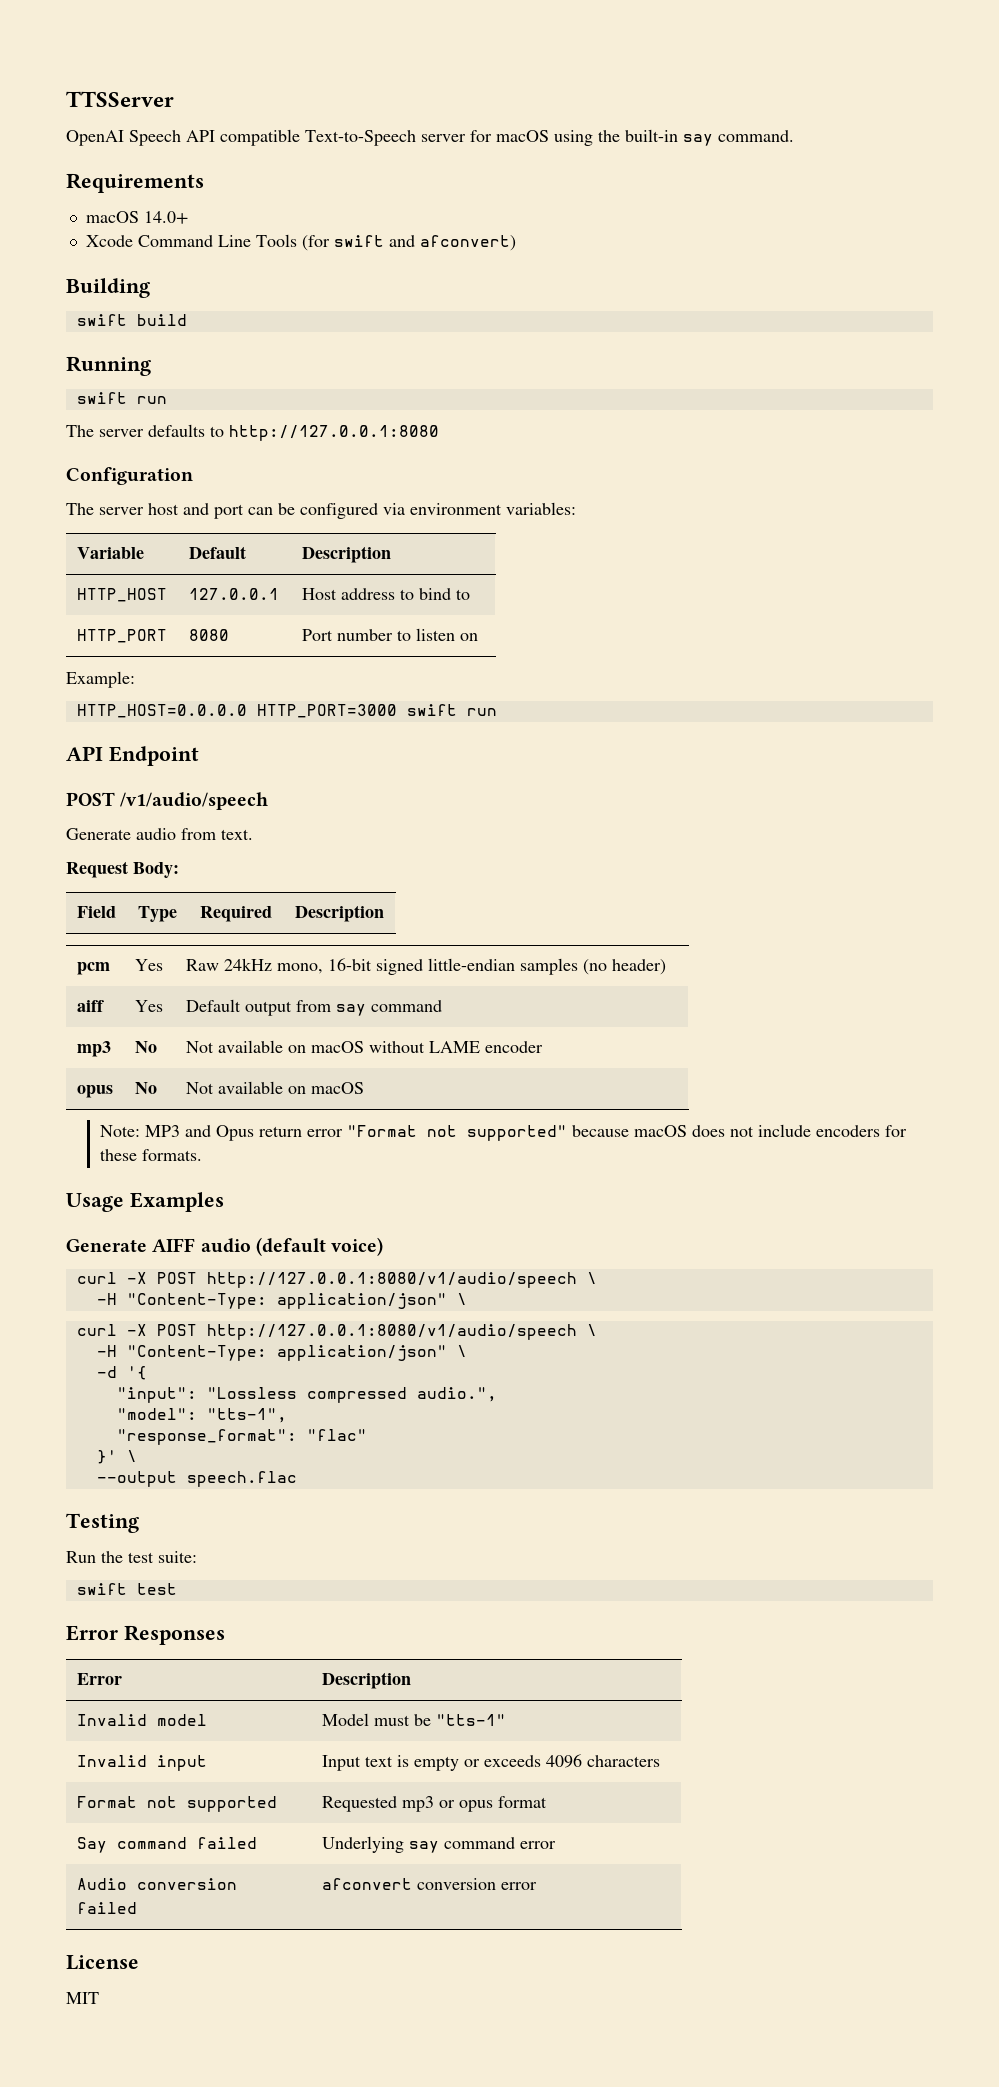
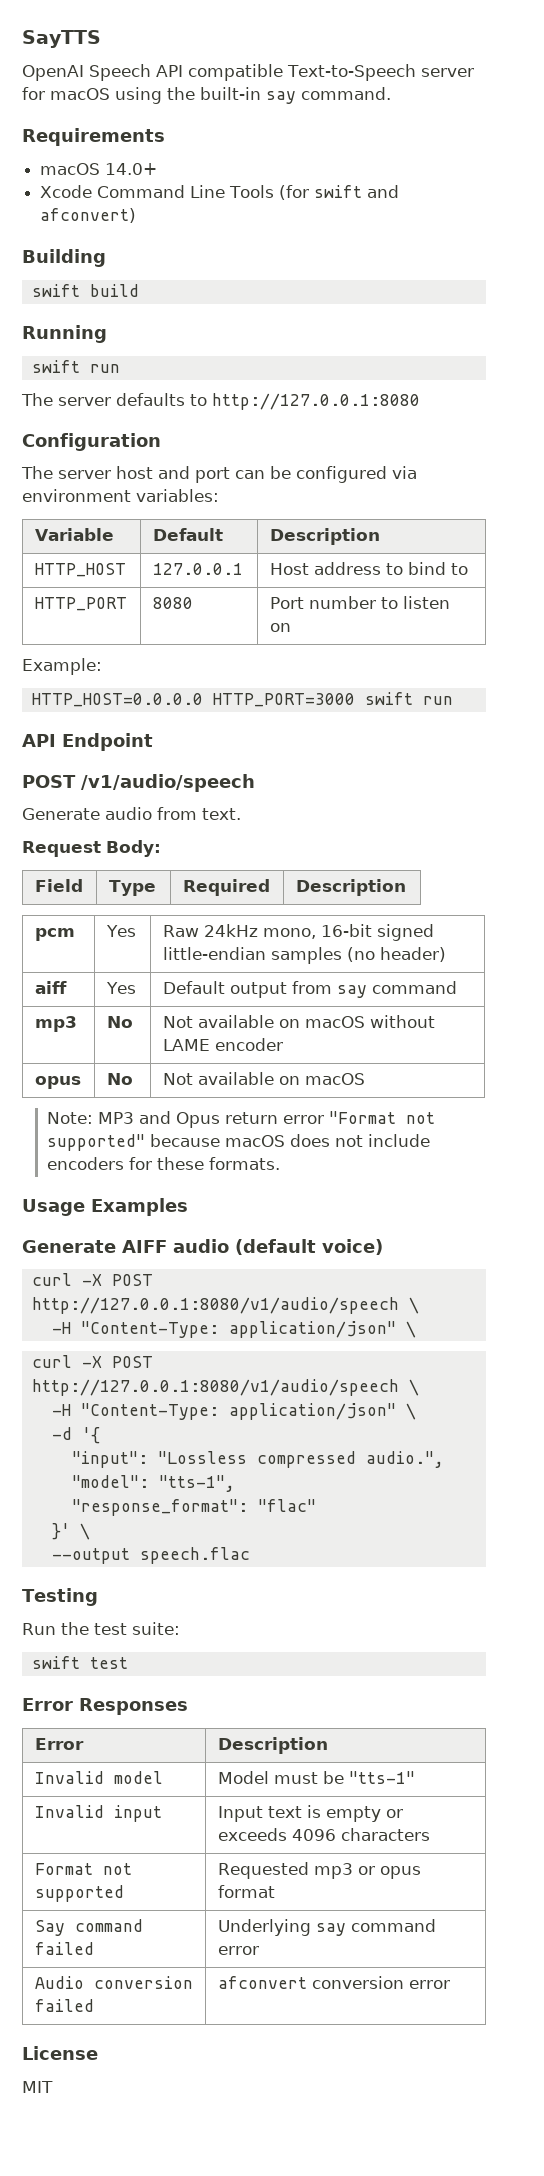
- TTSServer
+ SayTTS

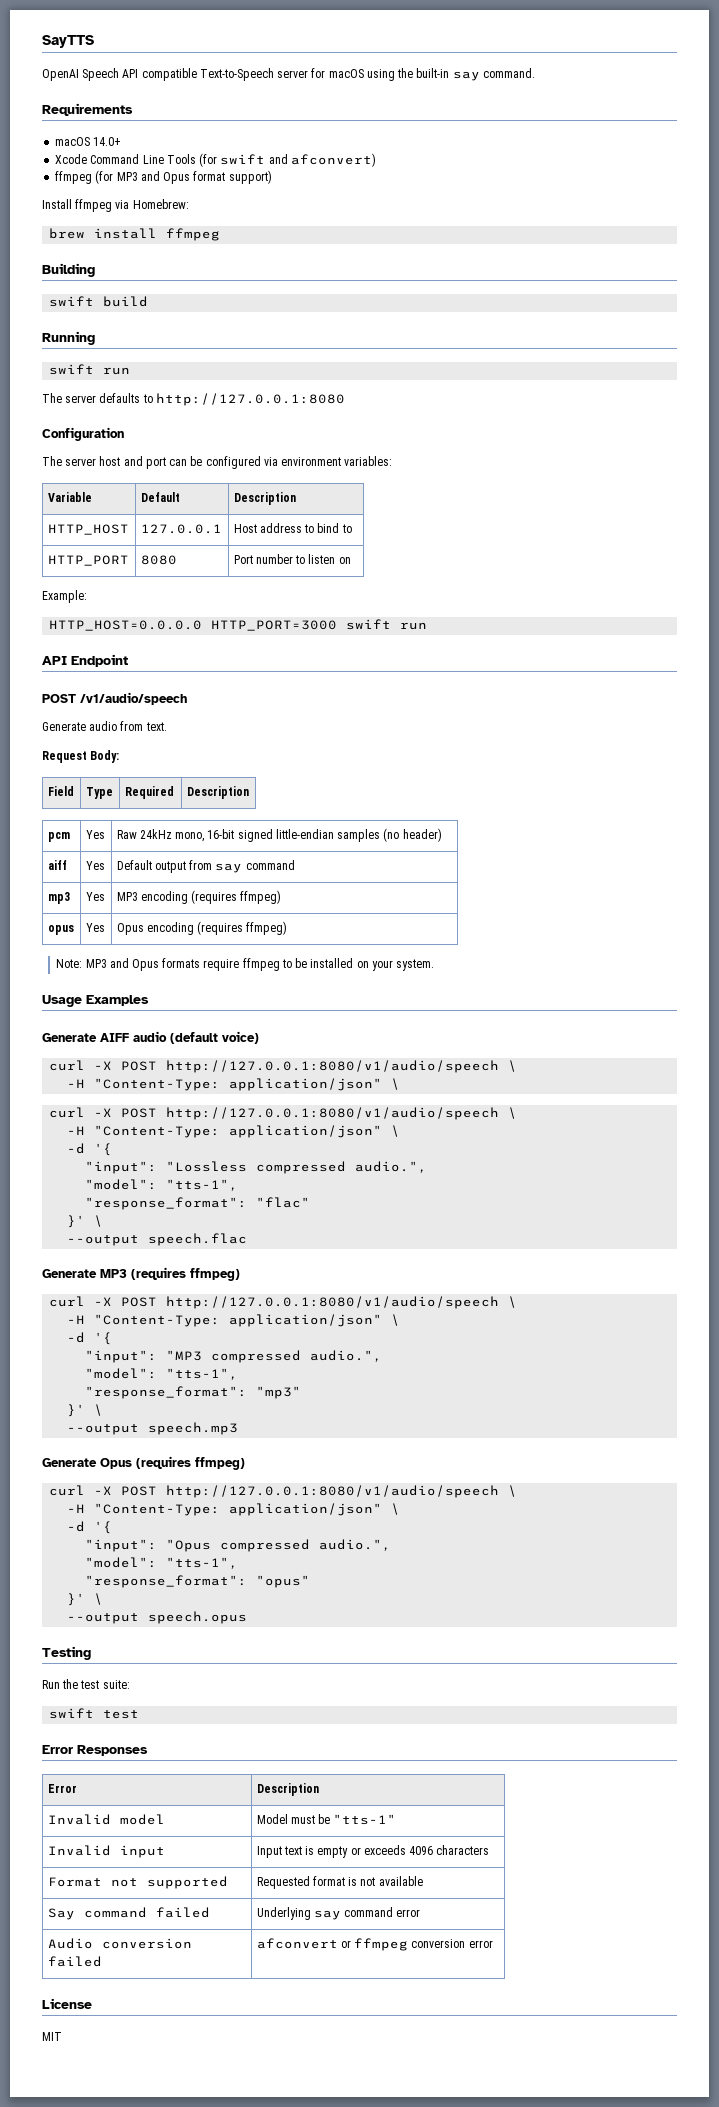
+ ffmpeg (for MP3 and Opus format support)
+ Install ffmpeg via Homebrew:
+ brew install ffmpeg
- mp3 | No | Not available on macOS without LAME encoder
- opus | No | Not available on macOS
- Note: MP3 and Opus return error "Format not supported" because macOS does not include encoders for these formats.
+ mp3 | Yes | MP3 encoding (requires ffmpeg)
+ opus | Yes | Opus encoding (requires ffmpeg)
+ Note: MP3 and Opus formats require ffmpeg to be installed on your system.
+ Generate MP3 (requires ffmpeg)
+ curl -X POST http://127.0.0.1:8080/v1/audio/speech \
+ -H "Content-Type: application/json" \
+ -d '{
+ "input": "MP3 compressed audio.",
+ "model": "tts-1",
+ "response_format": "mp3"
+ }' \
+ --output speech.mp3
+ Generate Opus (requires ffmpeg)
+ curl -X POST http://127.0.0.1:8080/v1/audio/speech \
+ -H "Content-Type: application/json" \
+ -d '{
+ "input": "Opus compressed audio.",
+ "model": "tts-1",
+ "response_format": "opus"
+ }' \
+ --output speech.opus
- Format not supported | Requested mp3 or opus format
+ Format not supported | Requested format is not available
- Audio conversion failed | afconvert conversion error
+ Audio conversion failed | afconvert or ffmpeg conversion error

